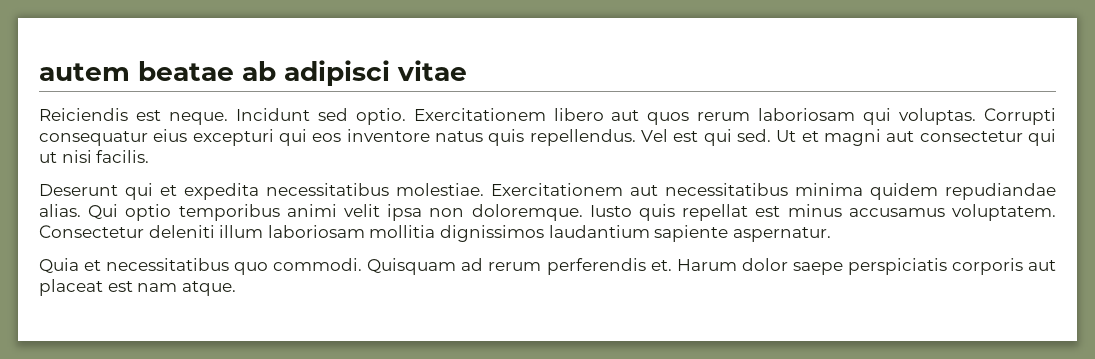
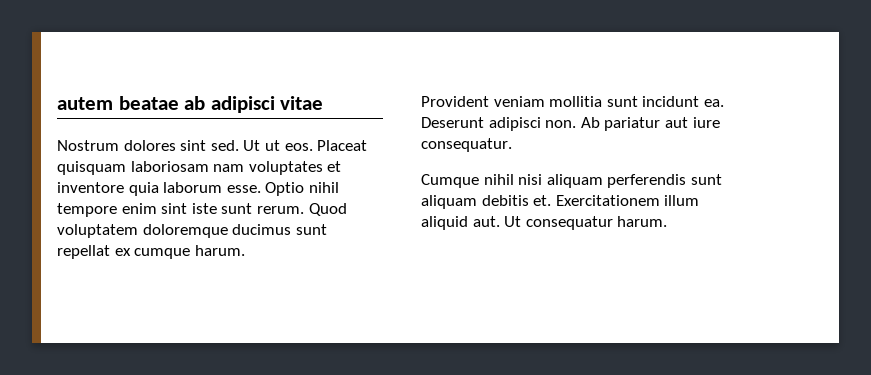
- Reiciendis est neque. Incidunt sed optio. Exercitationem libero aut quos rerum laboriosam qui voluptas. Corrupti consequatur eius excepturi qui eos inventore natus quis repellendus. Vel est qui sed. Ut et magni aut consectetur qui ut nisi facilis.
- Deserunt qui et expedita necessitatibus molestiae. Exercitationem aut necessitatibus minima quidem repudiandae alias. Qui optio temporibus animi velit ipsa non doloremque. Iusto quis repellat est minus accusamus voluptatem. Consectetur deleniti illum laboriosam mollitia dignissimos laudantium sapiente aspernatur.
- Quia et necessitatibus quo commodi. Quisquam ad rerum perferendis et. Harum dolor saepe perspiciatis corporis aut placeat est nam atque.
+ Nostrum dolores sint sed. Ut ut eos. Placeat quisquam laboriosam nam voluptates et inventore quia laborum esse. Optio nihil tempore enim sint iste sunt rerum. Quod voluptatem doloremque ducimus sunt repellat ex cumque harum.
+ Provident veniam mollitia sunt incidunt ea. Deserunt adipisci non. Ab pariatur aut iure consequatur.
+ Cumque nihil nisi aliquam perferendis sunt aliquam debitis et. Exercitationem illum aliquid aut. Ut consequatur harum.

